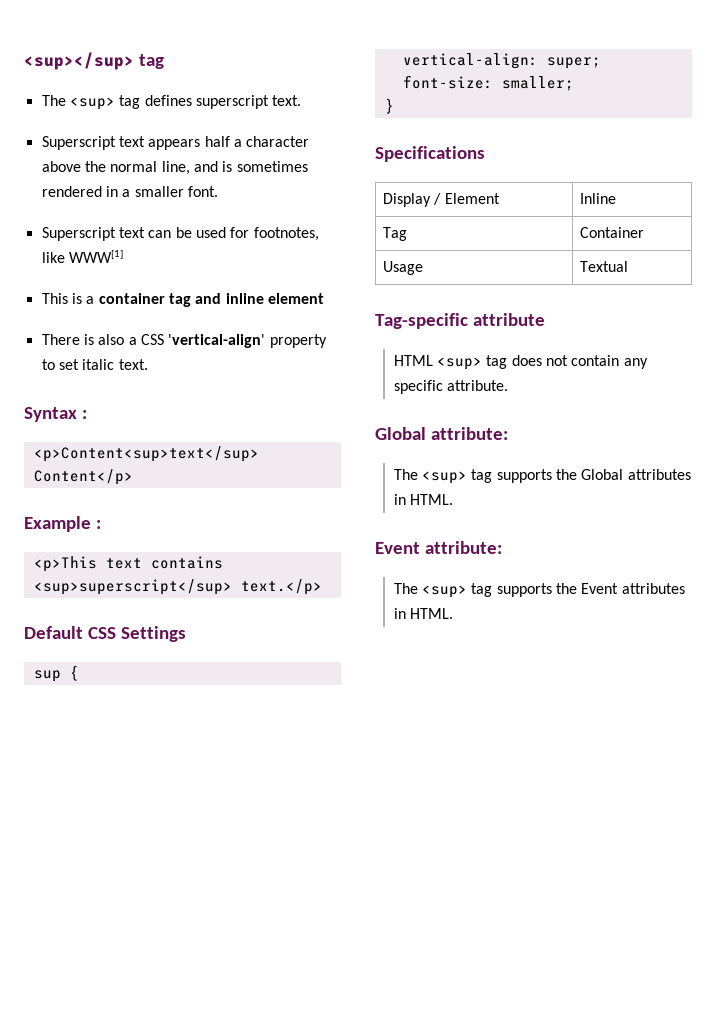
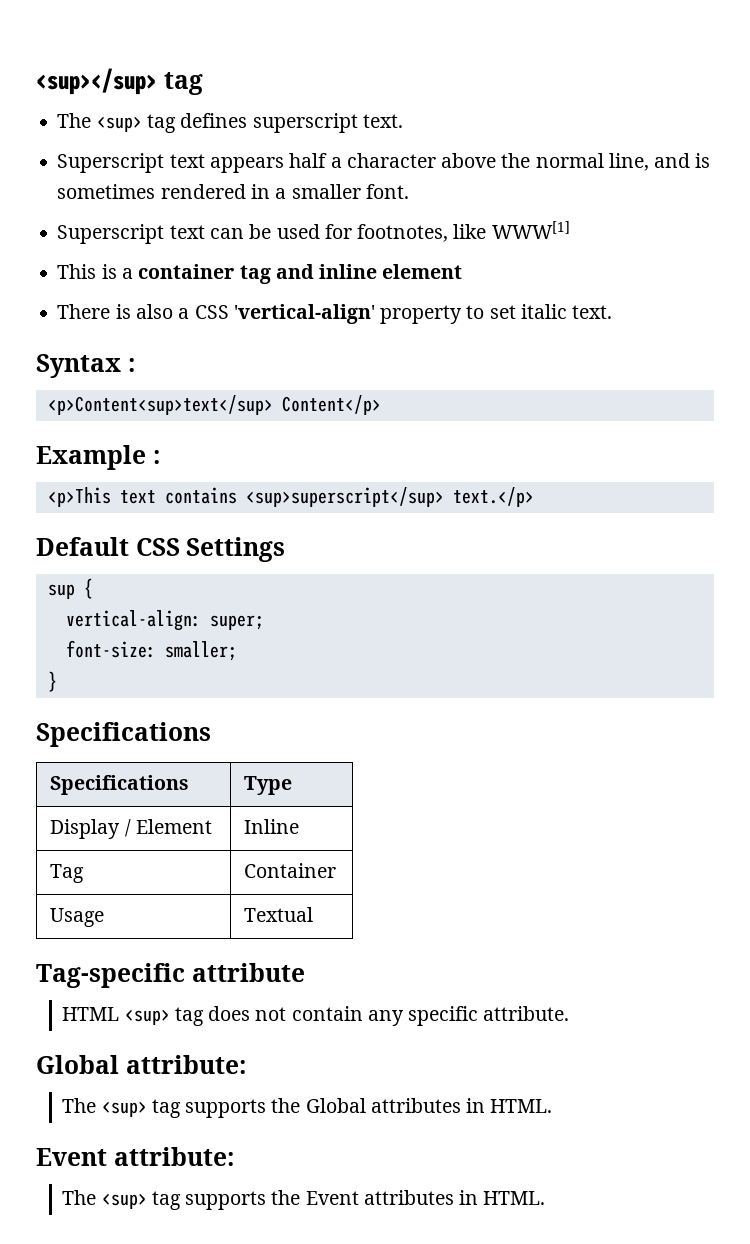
+ Specifications | Type

